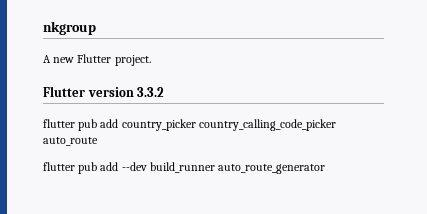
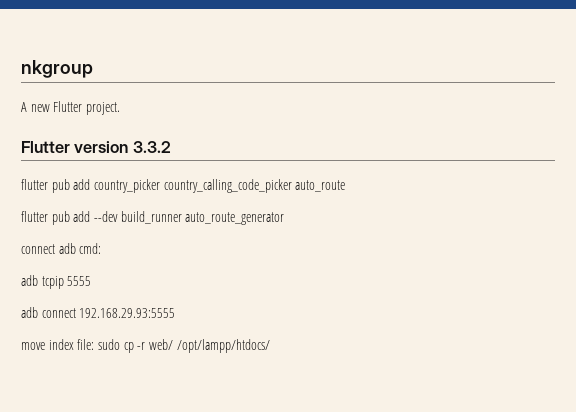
+ connect adb cmd:
+ adb tcpip 5555
+ adb connect 192.168.29.93:5555
+ move index file: sudo cp -r web/ /opt/lampp/htdocs/

